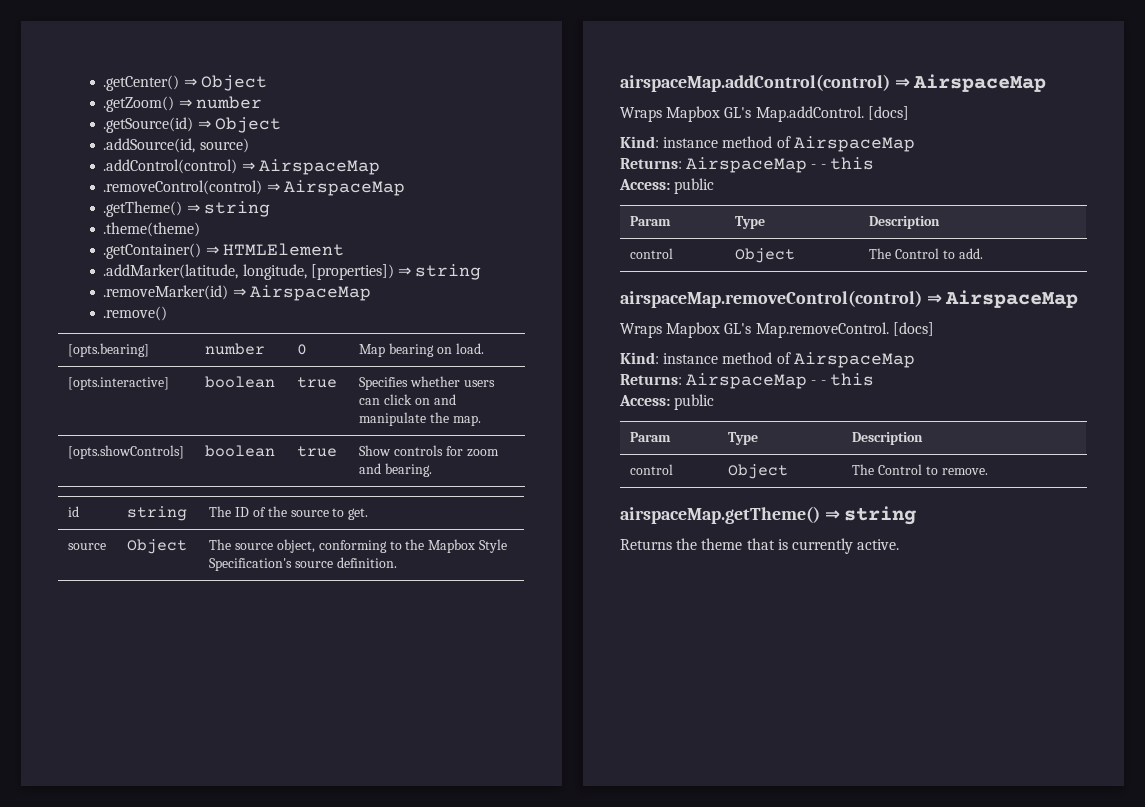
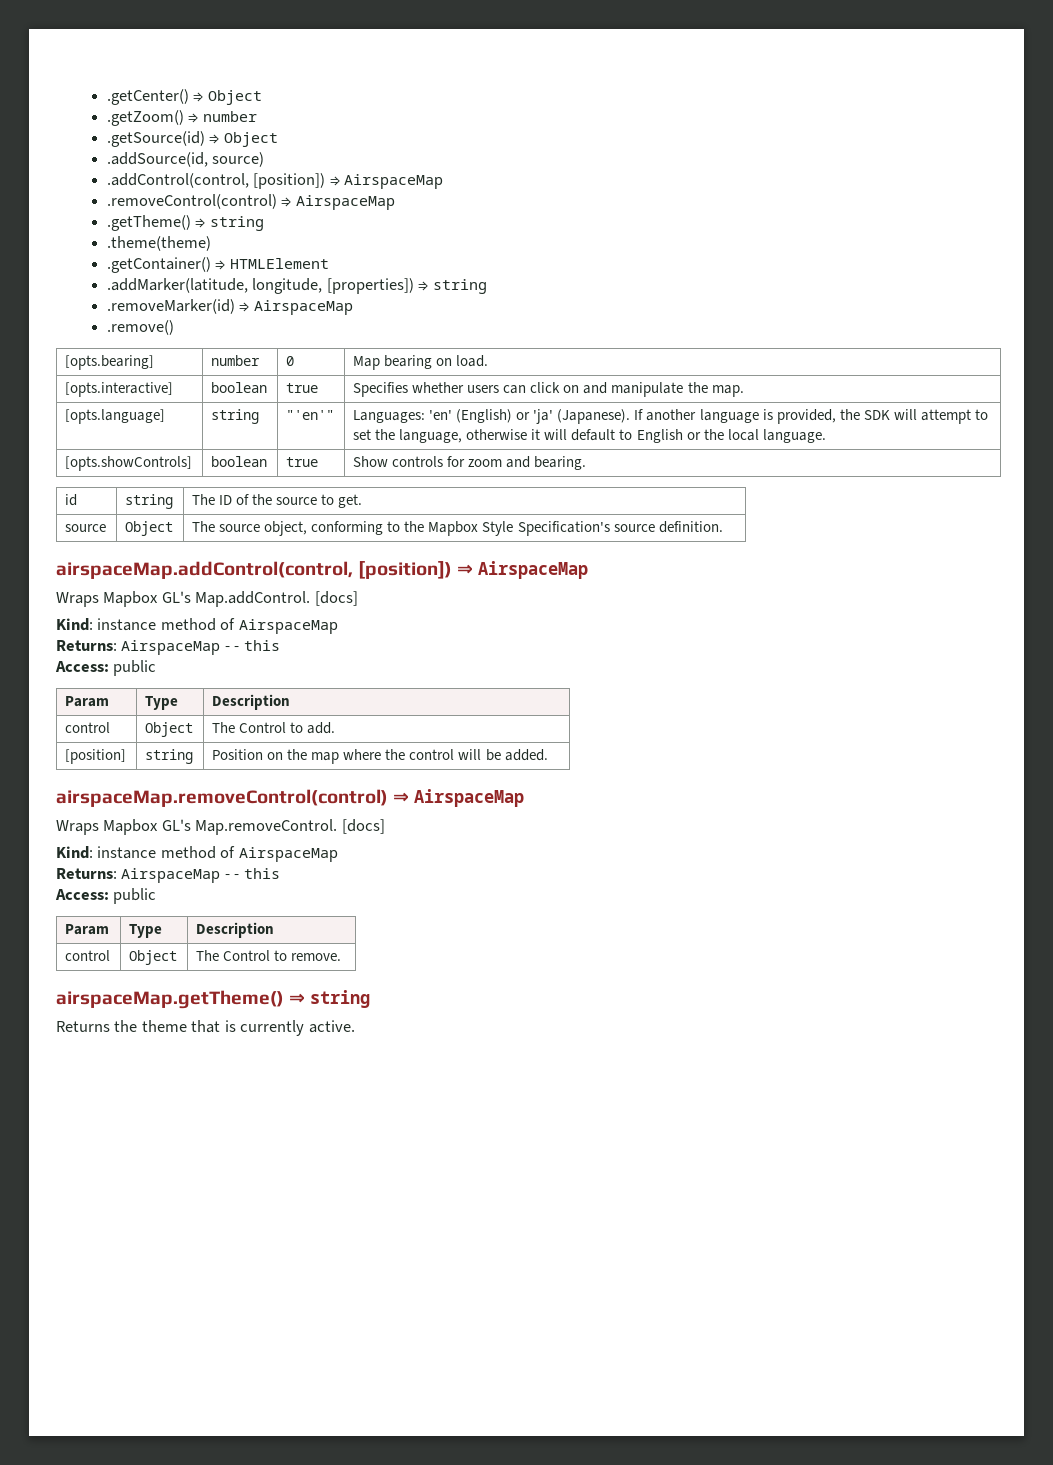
- .addControl(control) ⇒ AirspaceMap
+ .addControl(control, [position]) ⇒ AirspaceMap
+ [opts.language] | string | "'en'" | Languages: 'en' (English) or 'ja' (Japanese). If another language is provided, the SDK will attempt to set the language, otherwise it will default to English or the local language.
- airspaceMap.addControl(control) ⇒ AirspaceMap
+ airspaceMap.addControl(control, [position]) ⇒ AirspaceMap
+ [position] | string | Position on the map where the control will be added.

